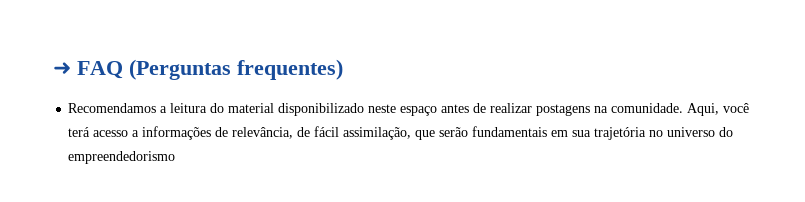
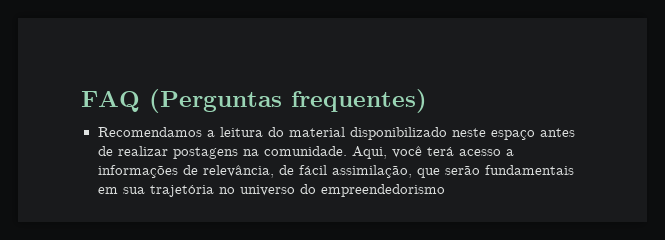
- ➜ FAQ (Perguntas frequentes)
+ FAQ (Perguntas frequentes)

